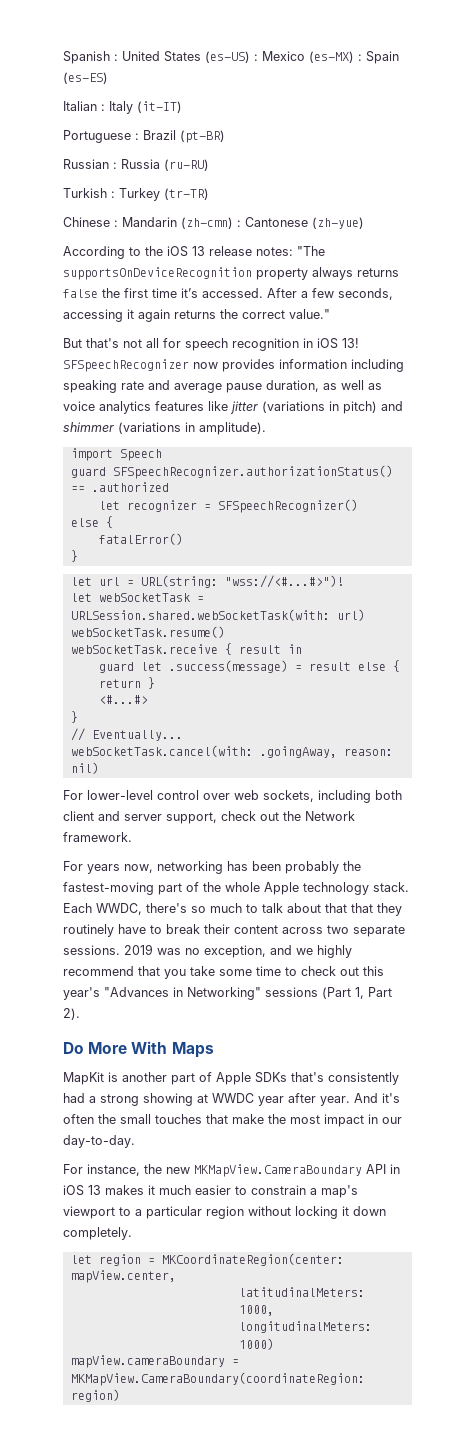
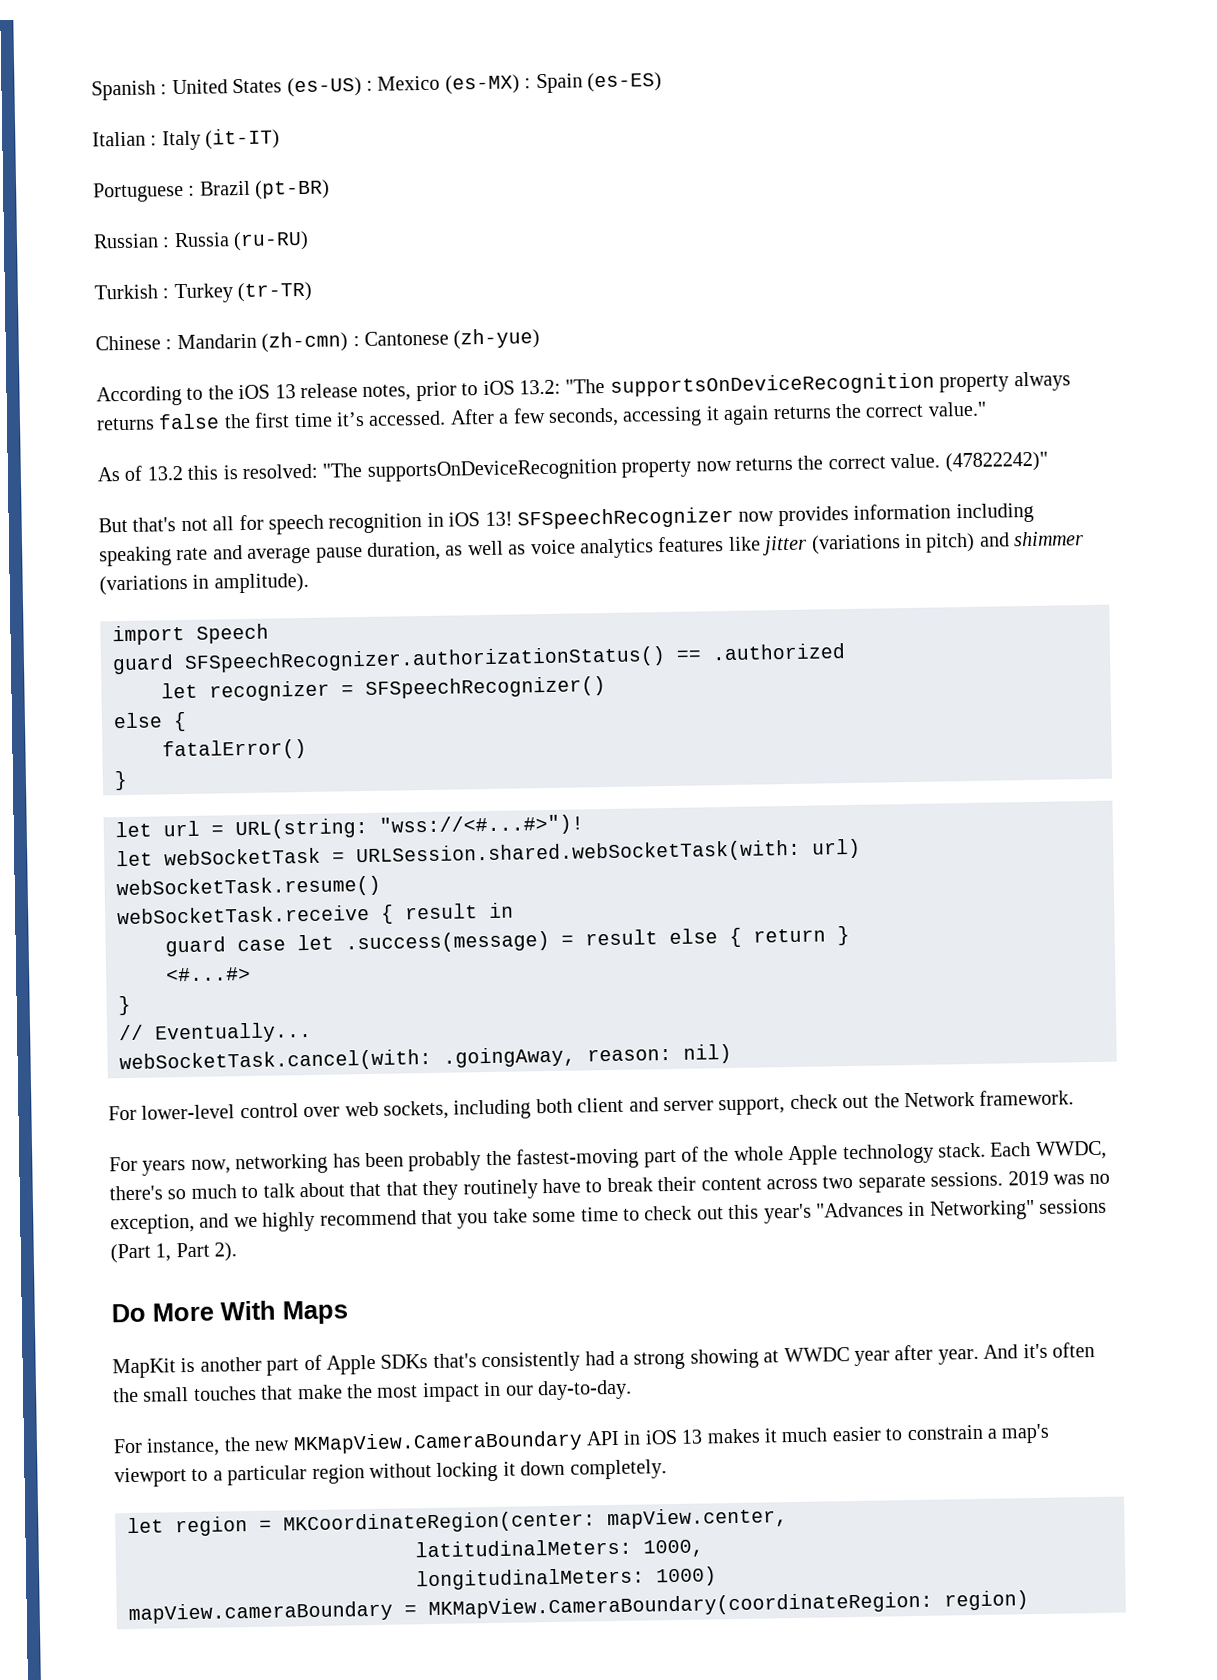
- According to the iOS 13 release notes: "The supportsOnDeviceRecognition property always returns false the first time it’s accessed.
+ According to the iOS 13 release notes, prior to iOS 13.2: "The supportsOnDeviceRecognition property always returns false the first time it’s accessed.
+ As of 13.2 this is resolved: "The supportsOnDeviceRecognition property now returns the correct value. (47822242)"
- guard let .success(message) = result else { return }
+ guard case let .success(message) = result else { return }

